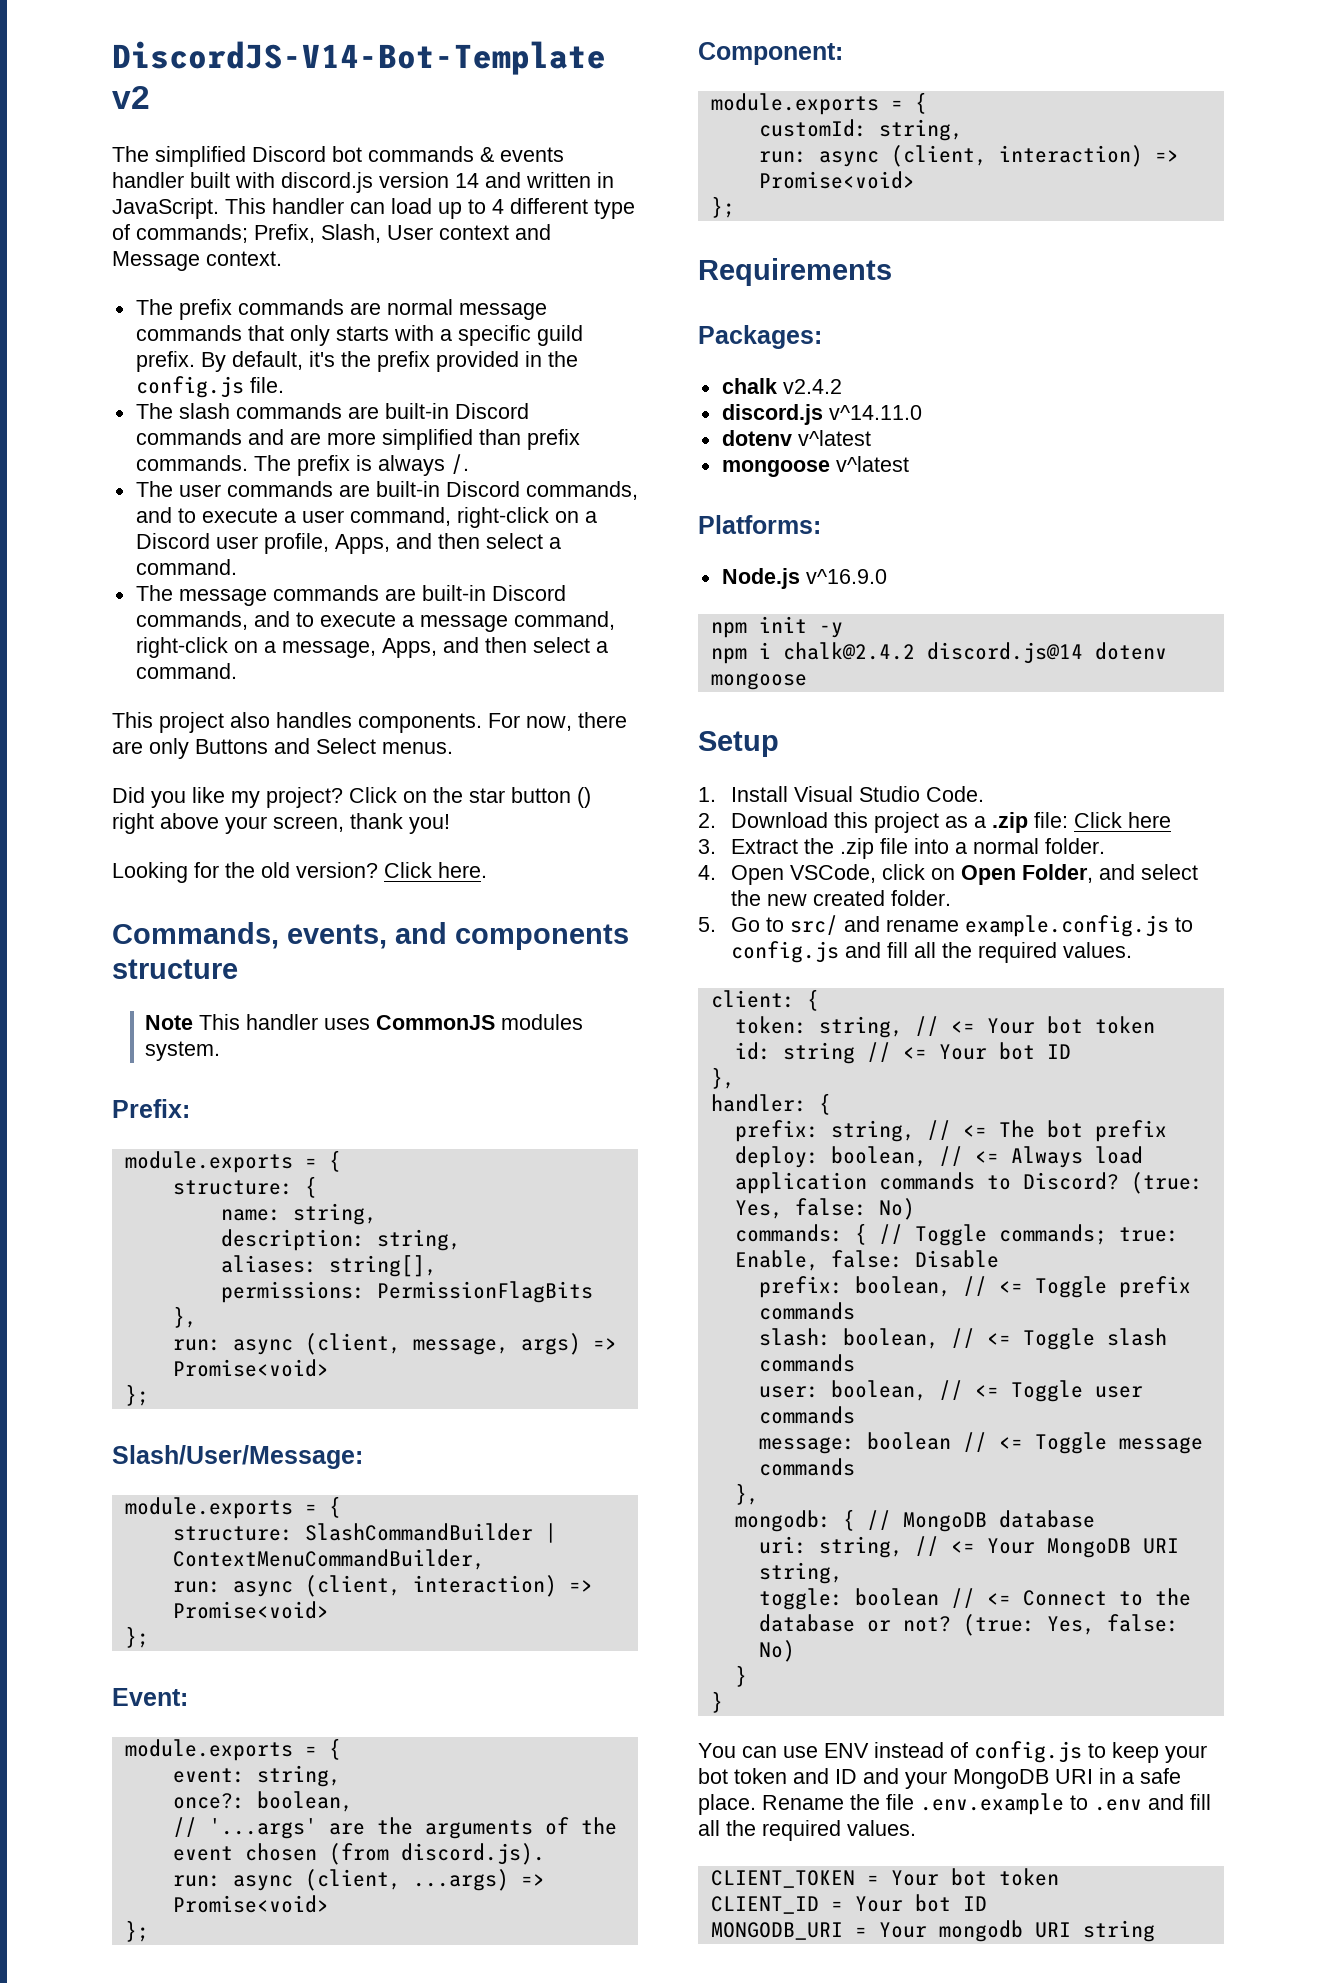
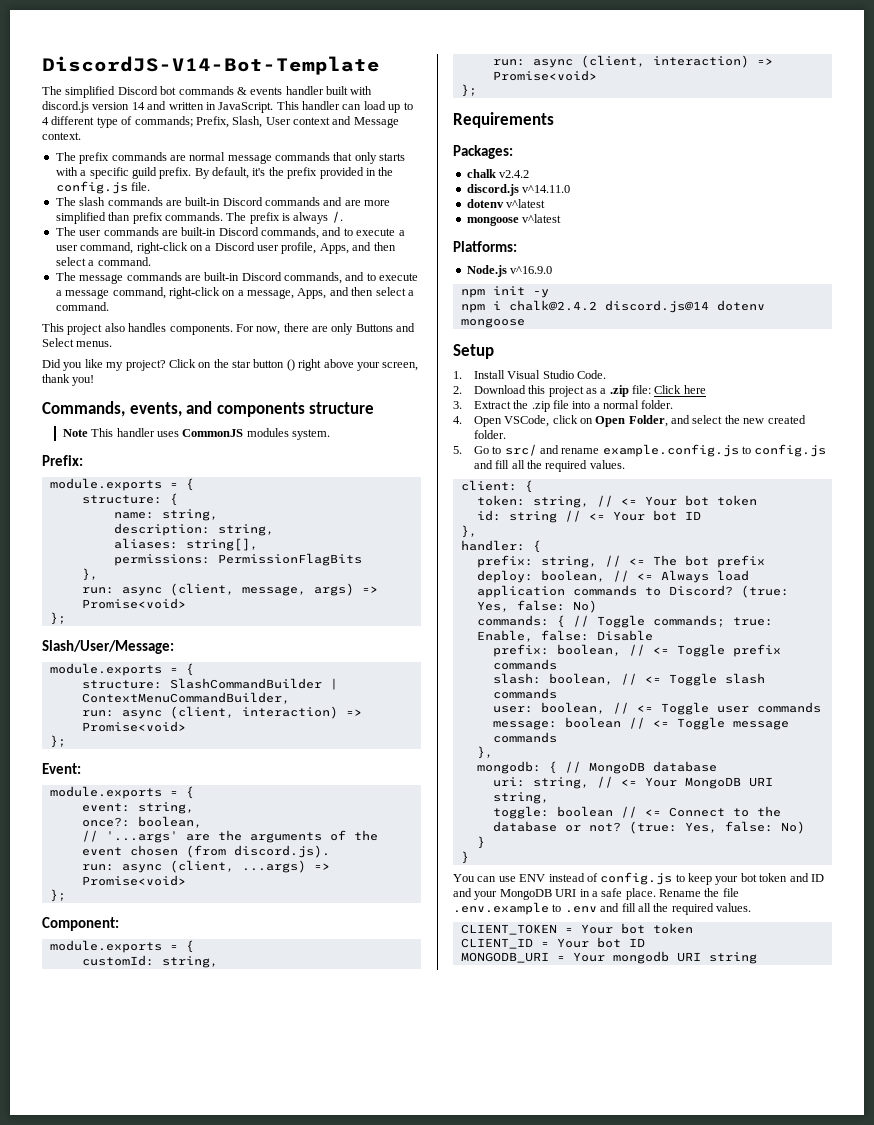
- DiscordJS-V14-Bot-Template v2
+ DiscordJS-V14-Bot-Template
- Looking for the old version? Click here.

